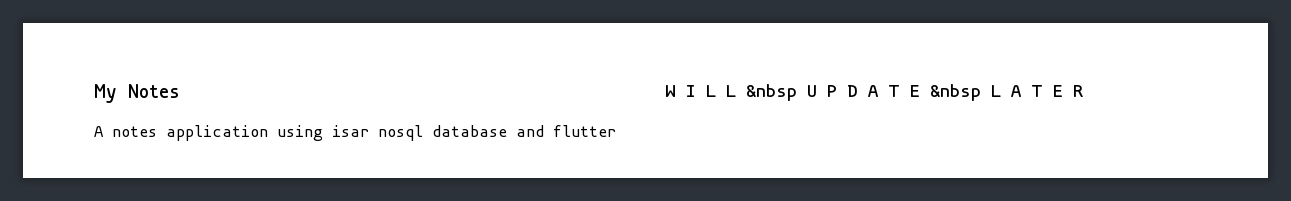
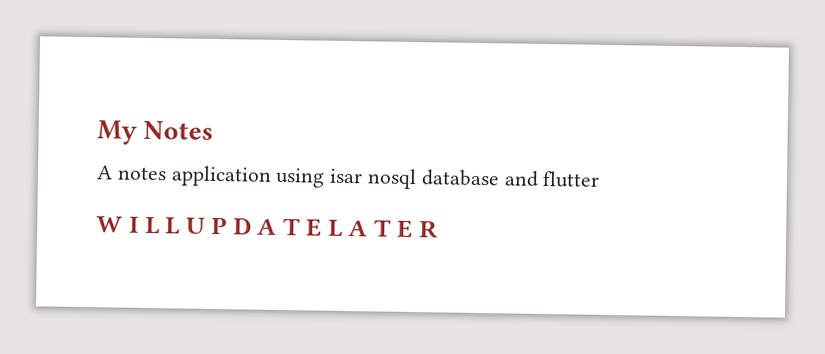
- W I L L &nbsp U P D A T E &nbsp L A T E R
+ W I L L U P D A T E L A T E R

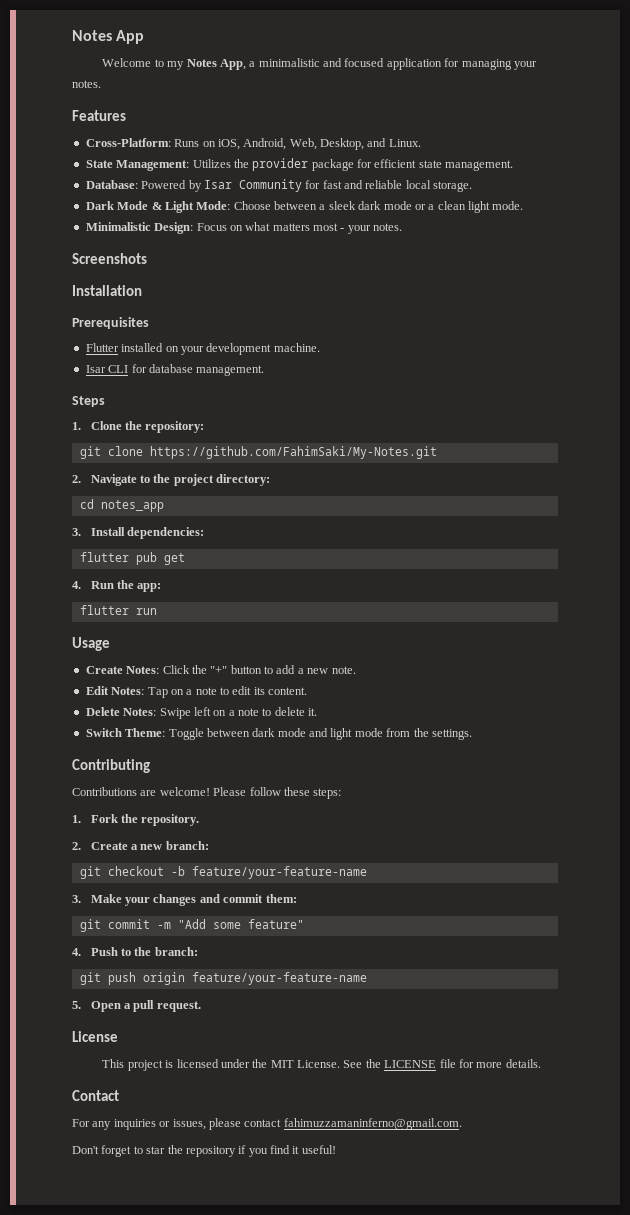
- My Notes
- A notes application using isar nosql database and flutter
- W I L L U P D A T E L A T E R
+ Notes App
+ Welcome to my Notes App, a minimalistic and focused application for managing your notes.
+ Features
+ Cross-Platform: Runs on iOS, Android, Web, Desktop, and Linux.
+ State Management: Utilizes the provider package for efficient state management.
+ Database: Powered by Isar Community for fast and reliable local storage.
+ Dark Mode & Light Mode: Choose between a sleek dark mode or a clean light mode.
+ Minimalistic Design: Focus on what matters most - your notes.
+ Screenshots
+ Installation
+ Prerequisites
+ Flutter installed on your development machine.
+ Isar CLI for database management.
+ Steps
+ 1. Clone the repository:
+ git clone https://github.com/FahimSaki/My-Notes.git
+ 2. Navigate to the project directory:
+ cd notes_app
+ 3. Install dependencies:
+ flutter pub get
+ 4. Run the app:
+ flutter run
+ Usage
+ Create Notes: Click the "+" button to add a new note.
+ Edit Notes: Tap on a note to edit its content.
+ Delete Notes: Swipe left on a note to delete it.
+ Switch Theme: Toggle between dark mode and light mode from the settings.
+ Contributing
+ Contributions are welcome! Please follow these steps:
+ 1. Fork the repository.
+ 2. Create a new branch:
+ git checkout -b feature/your-feature-name
+ 3. Make your changes and commit them:
+ git commit -m "Add some feature"
+ 4. Push to the branch:
+ git push origin feature/your-feature-name
+ 5. Open a pull request.
+ License
+ This project is licensed under the MIT License. See the LICENSE file for more details.
+ Contact
+ For any inquiries or issues, please contact fahimuzzamaninferno@gmail.com.
+ Don't forget to star the repository if you find it useful!

